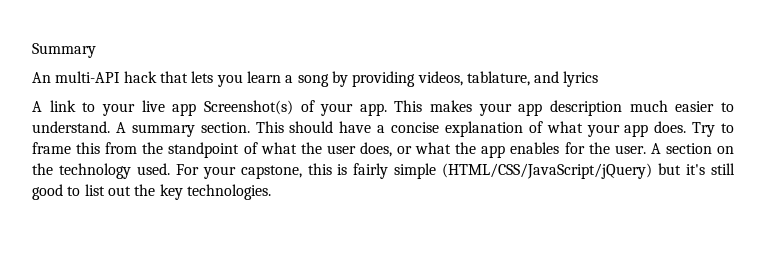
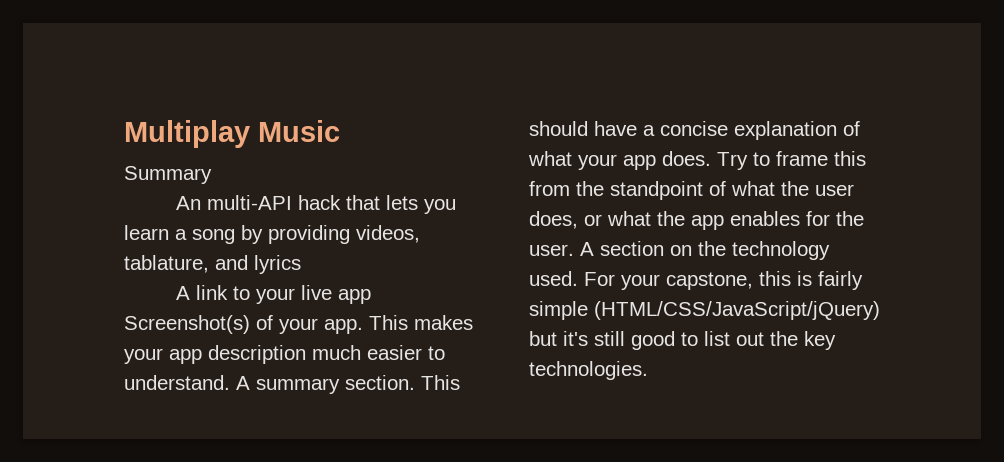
+ Multiplay Music

